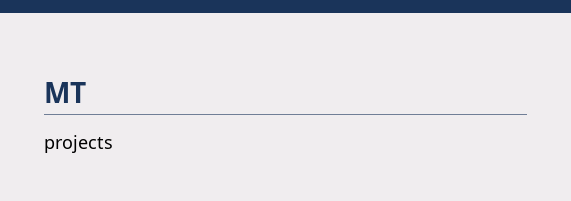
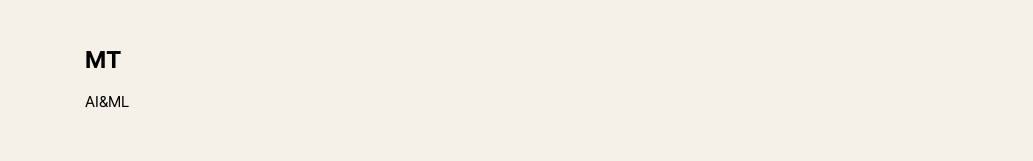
- projects
+ AI&ML

